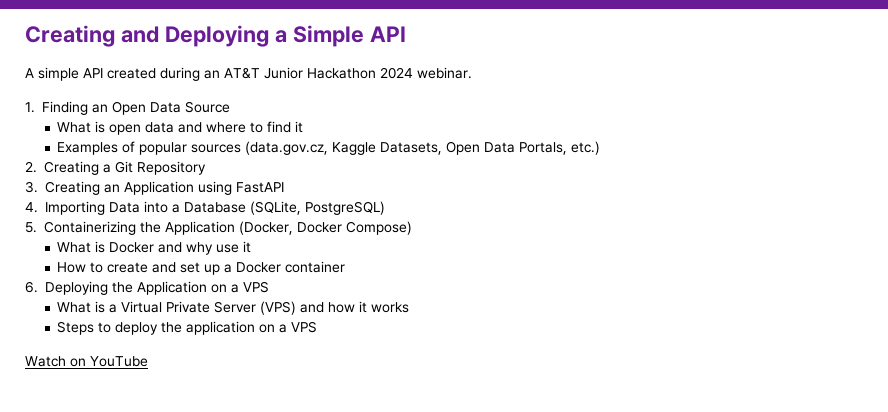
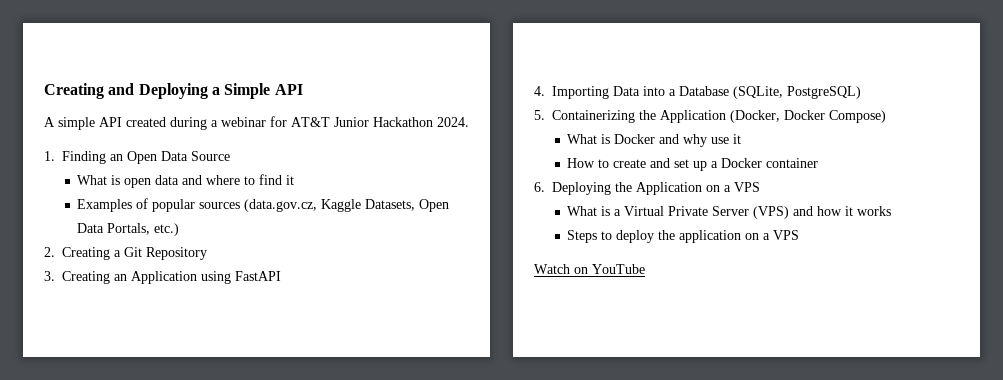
- A simple API created during an AT&T Junior Hackathon 2024 webinar.
+ A simple API created during a webinar for AT&T Junior Hackathon 2024.

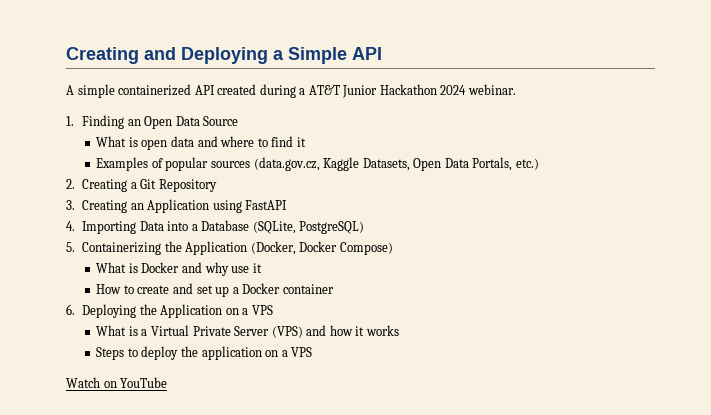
- A simple API created during a webinar for AT&T Junior Hackathon 2024.
+ A simple containerized API created during a AT&T Junior Hackathon 2024 webinar.

